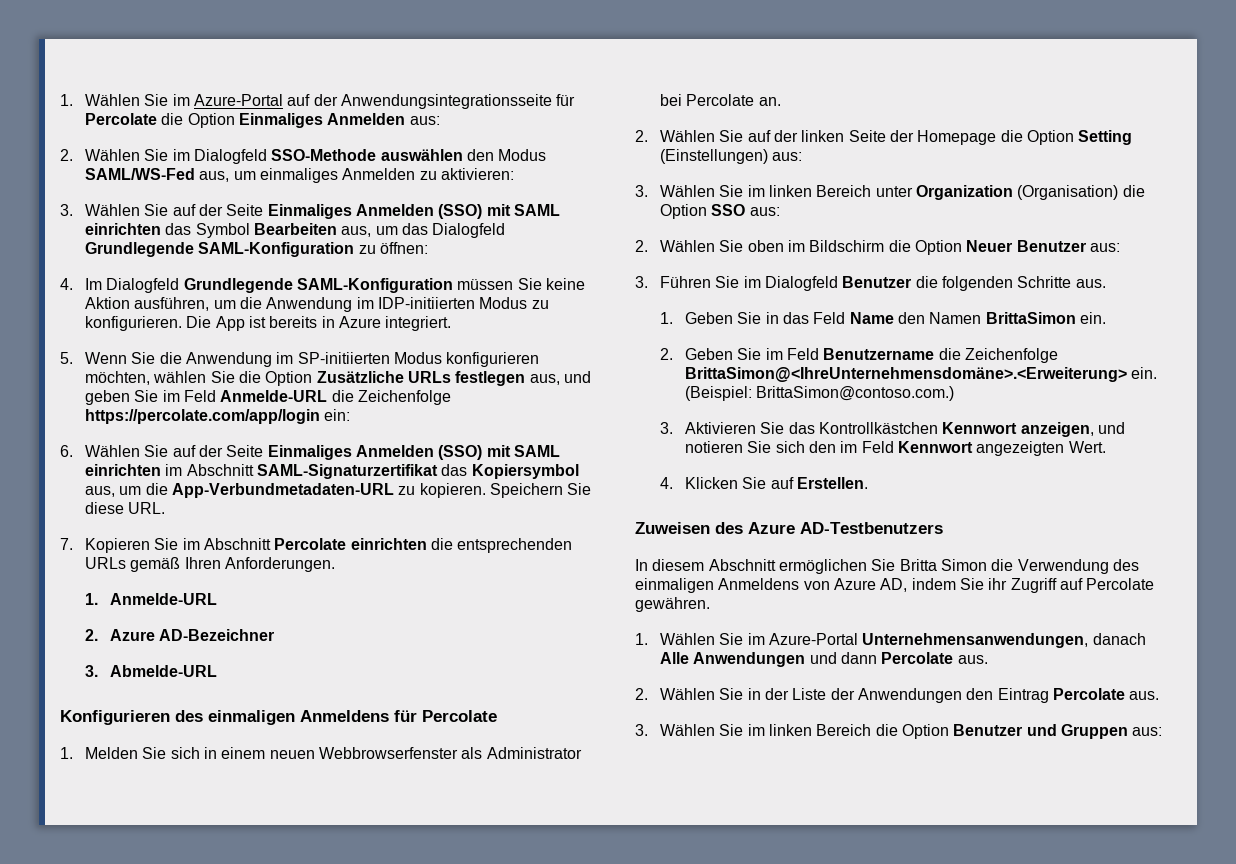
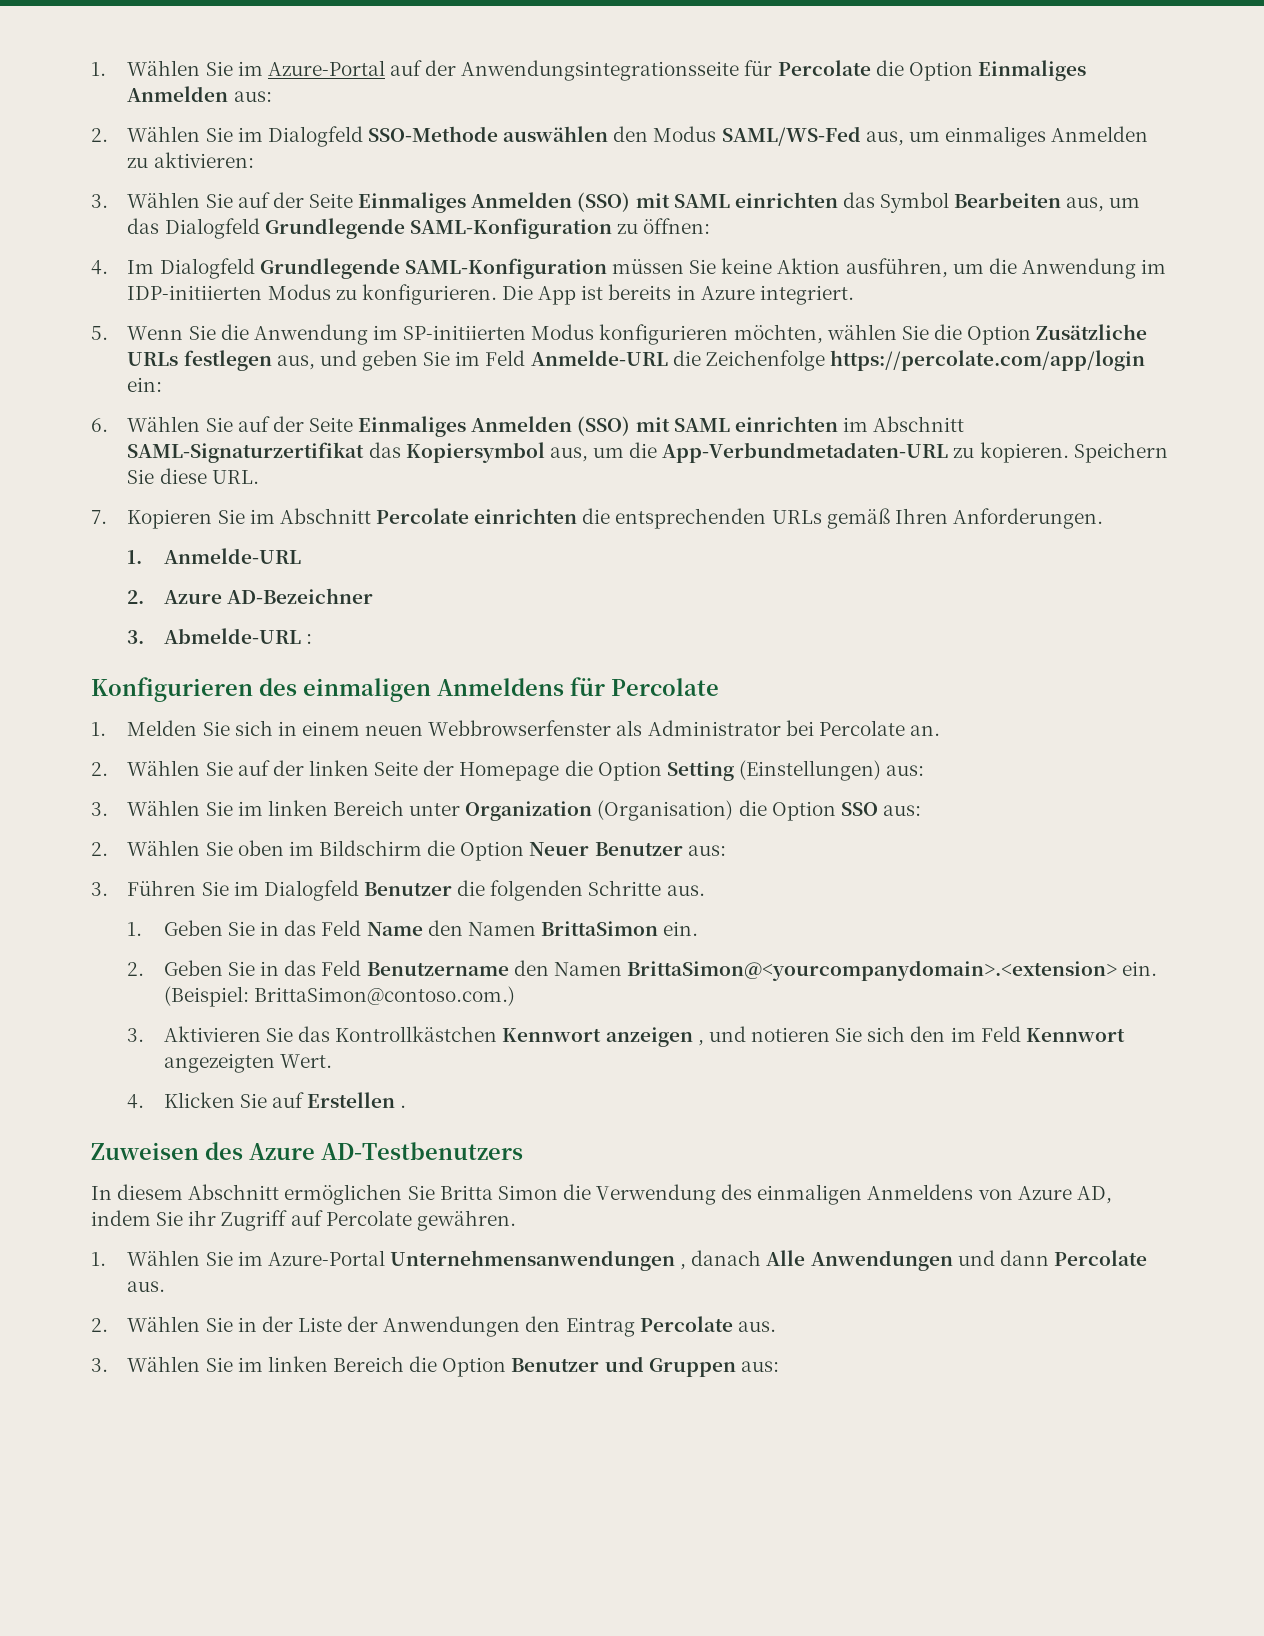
- 3. Abmelde-URL
+ 3. Abmelde-URL :
- 2. Geben Sie im Feld Benutzername die Zeichenfolge BrittaSimon@<IhreUnternehmensdomäne>.<Erweiterung> ein.
+ 2. Geben Sie in das Feld Benutzername den Namen BrittaSimon@<yourcompanydomain>.<extension> ein.
- 3. Aktivieren Sie das Kontrollkästchen Kennwort anzeigen, und notieren Sie sich den im Feld Kennwort angezeigten Wert.
+ 3. Aktivieren Sie das Kontrollkästchen Kennwort anzeigen , und notieren Sie sich den im Feld Kennwort angezeigten Wert.
- 4. Klicken Sie auf Erstellen.
+ 4. Klicken Sie auf Erstellen .
- 1. Wählen Sie im Azure-Portal Unternehmensanwendungen, danach Alle Anwendungen und dann Percolate aus.
+ 1. Wählen Sie im Azure-Portal Unternehmensanwendungen , danach Alle Anwendungen und dann Percolate aus.

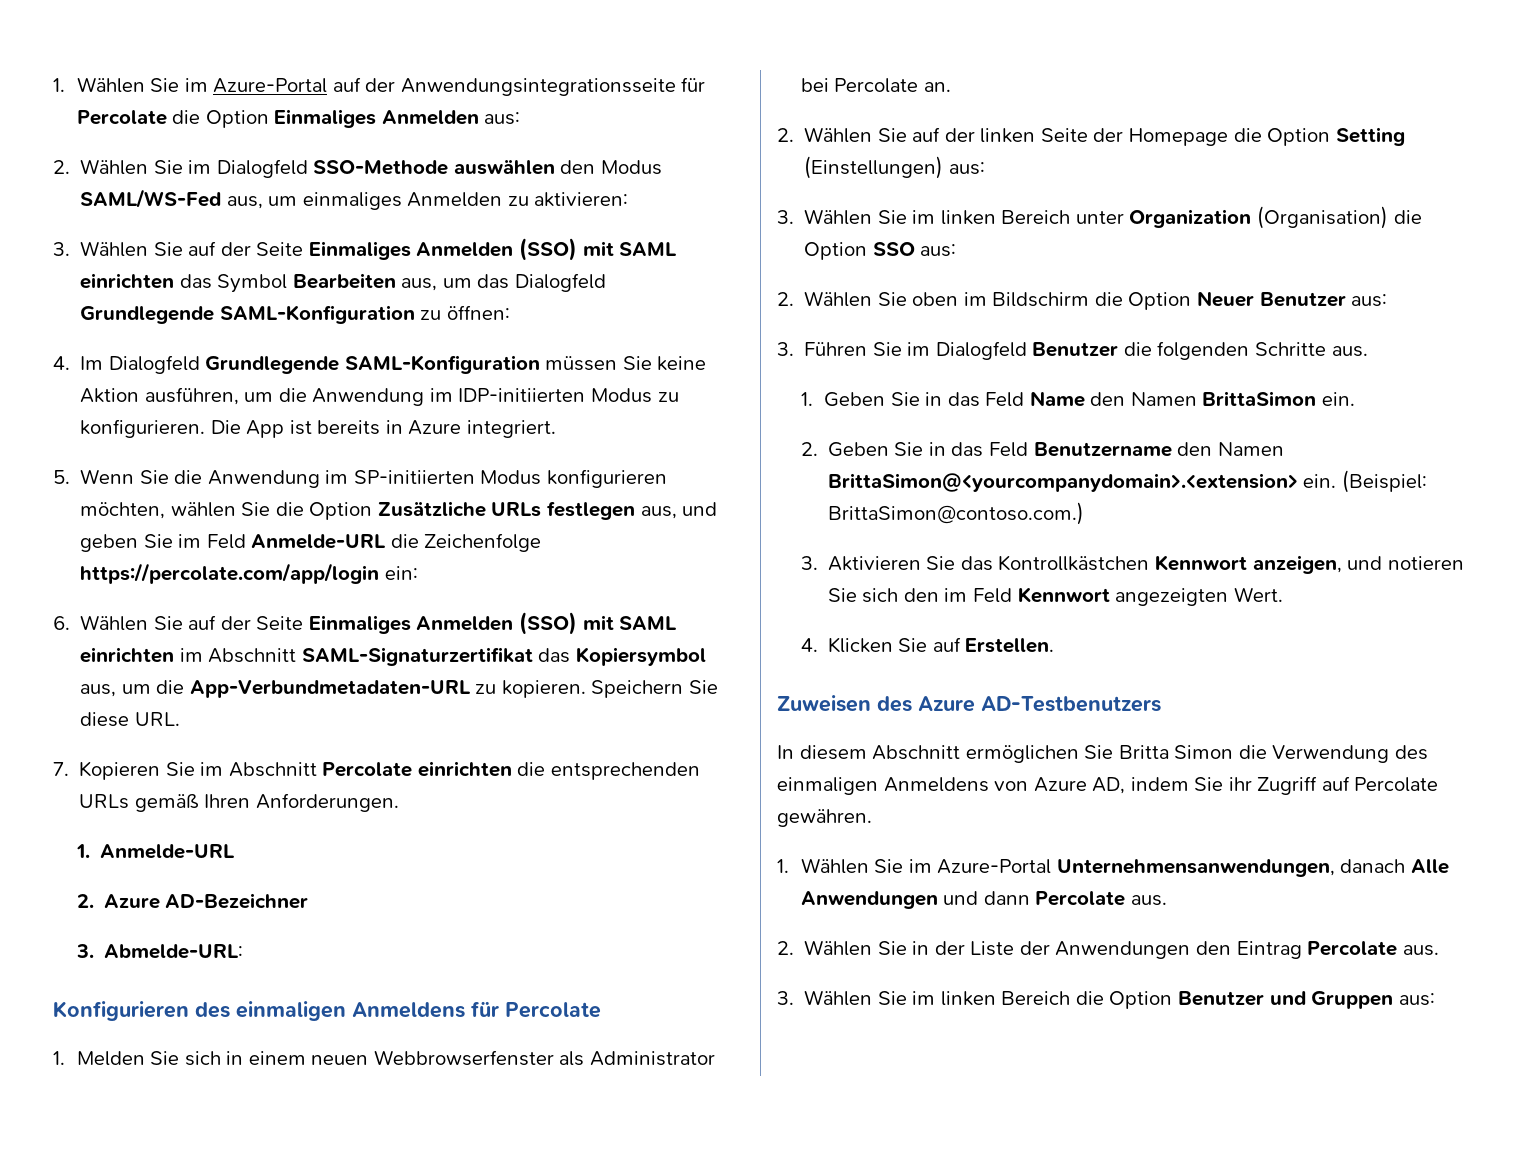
- 3. Abmelde-URL :
+ 3. Abmelde-URL:
- 3. Aktivieren Sie das Kontrollkästchen Kennwort anzeigen , und notieren Sie sich den im Feld Kennwort angezeigten Wert.
+ 3. Aktivieren Sie das Kontrollkästchen Kennwort anzeigen, und notieren Sie sich den im Feld Kennwort angezeigten Wert.
- 4. Klicken Sie auf Erstellen .
+ 4. Klicken Sie auf Erstellen.
- 1. Wählen Sie im Azure-Portal Unternehmensanwendungen , danach Alle Anwendungen und dann Percolate aus.
+ 1. Wählen Sie im Azure-Portal Unternehmensanwendungen, danach Alle Anwendungen und dann Percolate aus.

